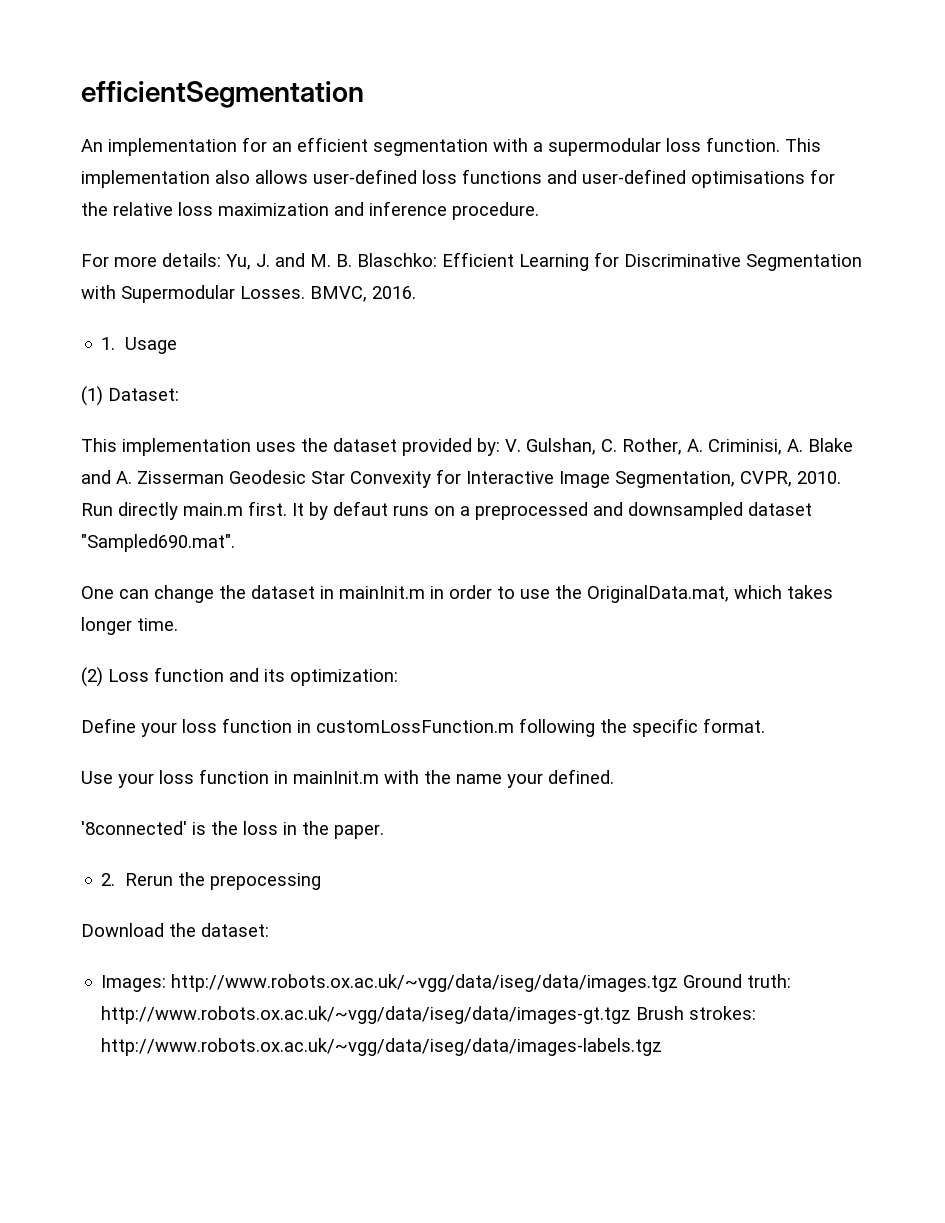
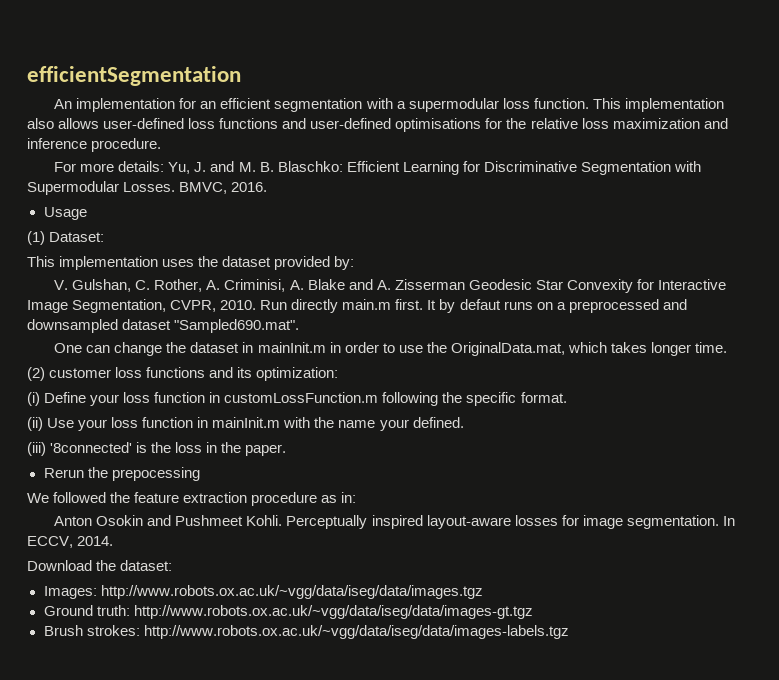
- 1. Usage
+ Usage
- This implementation uses the dataset provided by: V. Gulshan, C. Rother, A. Criminisi, A. Blake and A. Zisserman Geodesic Star Convexity for Interactive Image Segmentation, CVPR, 2010.
+ This implementation uses the dataset provided by:
+ V. Gulshan, C. Rother, A. Criminisi, A. Blake and A. Zisserman Geodesic Star Convexity for Interactive Image Segmentation, CVPR, 2010.
- (2) Loss function and its optimization:
+ (2) customer loss functions and its optimization:
- Define your loss function in customLossFunction.m following the specific format.
+ (i) Define your loss function in customLossFunction.m following the specific format.
- Use your loss function in mainInit.m with the name your defined.
+ (ii) Use your loss function in mainInit.m with the name your defined.
- '8connected' is the loss in the paper.
+ (iii) '8connected' is the loss in the paper.
- 2. Rerun the prepocessing
+ Rerun the prepocessing
+ We followed the feature extraction procedure as in:
+ Anton Osokin and Pushmeet Kohli. Perceptually inspired layout-aware losses for image segmentation. In ECCV, 2014.
- Images: http://www.robots.ox.ac.uk/~vgg/data/iseg/data/images.tgz Ground truth: http://www.robots.ox.ac.uk/~vgg/data/iseg/data/images-gt.tgz Brush strokes: http://www.robots.ox.ac.uk/~vgg/data/iseg/data/images-labels.tgz
+ Images: http://www.robots.ox.ac.uk/~vgg/data/iseg/data/images.tgz
+ Ground truth: http://www.robots.ox.ac.uk/~vgg/data/iseg/data/images-gt.tgz
+ Brush strokes: http://www.robots.ox.ac.uk/~vgg/data/iseg/data/images-labels.tgz

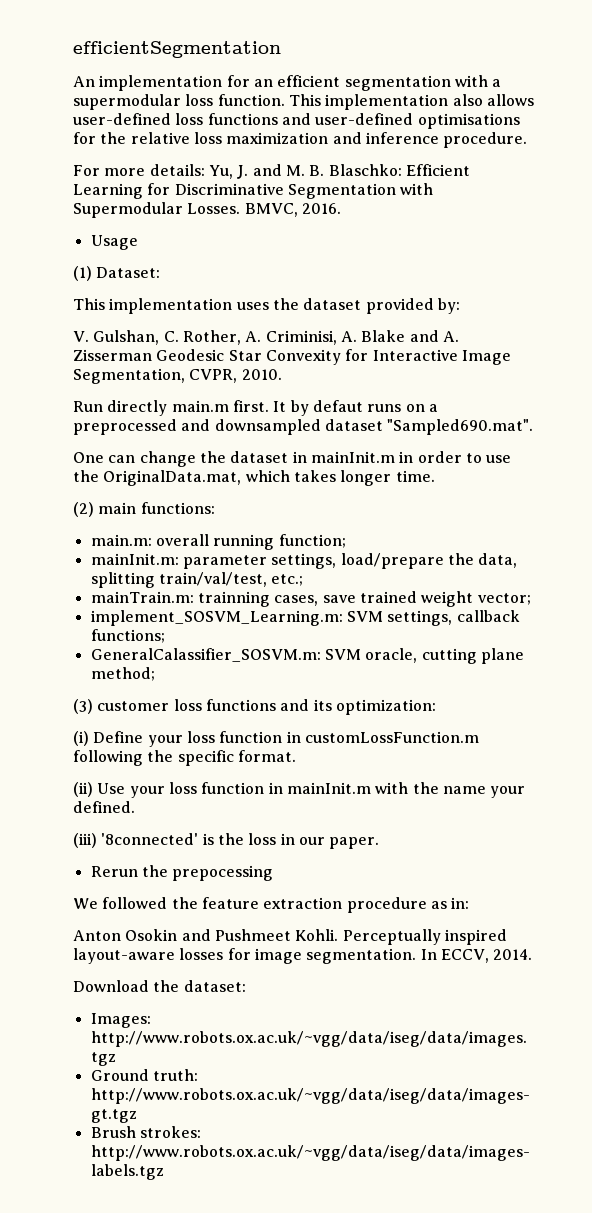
- V. Gulshan, C. Rother, A. Criminisi, A. Blake and A. Zisserman Geodesic Star Convexity for Interactive Image Segmentation, CVPR, 2010. Run directly main.m first.
+ V. Gulshan, C. Rother, A. Criminisi, A. Blake and A. Zisserman Geodesic Star Convexity for Interactive Image Segmentation, CVPR, 2010.
+ Run directly main.m first.
- (2) customer loss functions and its optimization:
+ (2) main functions:
+ main.m: overall running function;
+ mainInit.m: parameter settings, load/prepare the data, splitting train/val/test, etc.;
+ mainTrain.m: trainning cases, save trained weight vector;
+ implement_SOSVM_Learning.m: SVM settings, callback functions;
+ GeneralCalassifier_SOSVM.m: SVM oracle, cutting plane method;
+ (3) customer loss functions and its optimization:
- (iii) '8connected' is the loss in the paper.
+ (iii) '8connected' is the loss in our paper.

